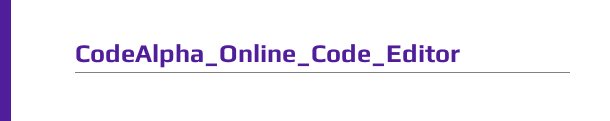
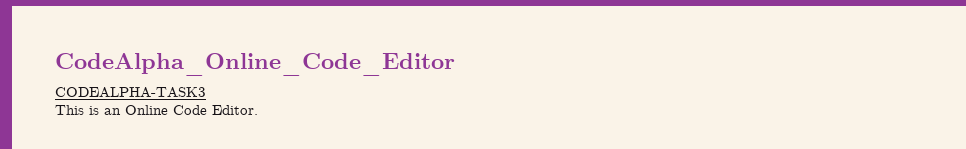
+ CODEALPHA-TASK3
+ This is an Online Code Editor.

